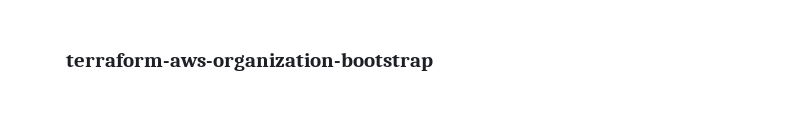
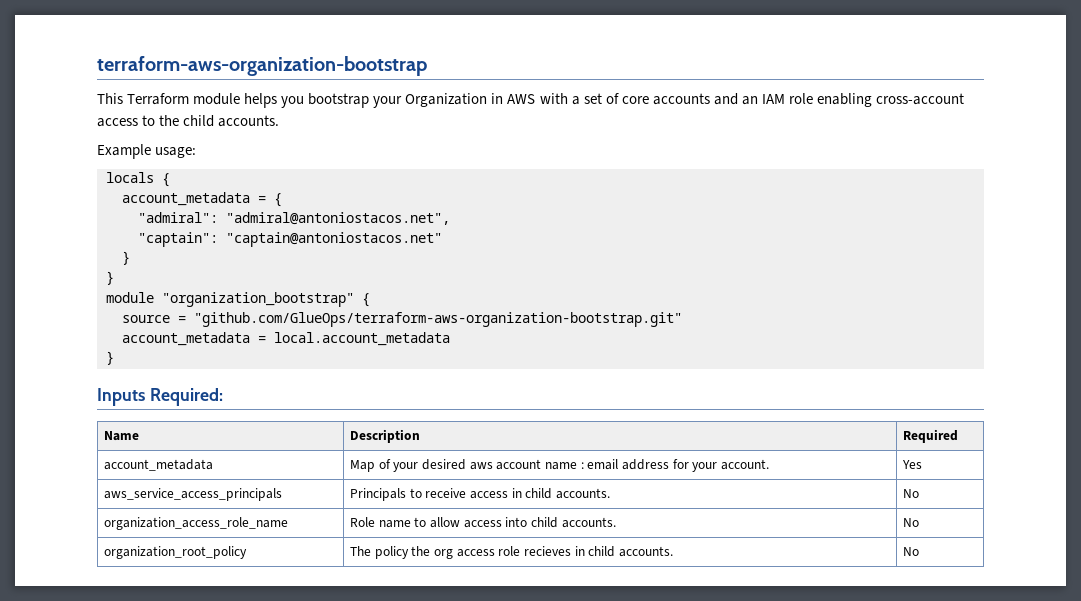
+ This Terraform module helps you bootstrap your Organization in AWS with a set of core accounts and an IAM role enabling cross-account access to the child accounts.
+ Example usage:
+ locals {
+ account_metadata = {
+ "admiral": "admiral@antoniostacos.net",
+ "captain": "captain@antoniostacos.net"
+ }
+ }
+ module "organization_bootstrap" {
+ source = "github.com/GlueOps/terraform-aws-organization-bootstrap.git"
+ account_metadata = local.account_metadata
+ }
+ Inputs Required:
+ Name | Description | Required
+ account_metadata | Map of your desired aws account name : email address for your account. | Yes
+ aws_service_access_principals | Principals to receive access in child accounts. | No
+ organization_access_role_name | Role name to allow access into child accounts. | No
+ organization_root_policy | The policy the org access role recieves in child accounts. | No

